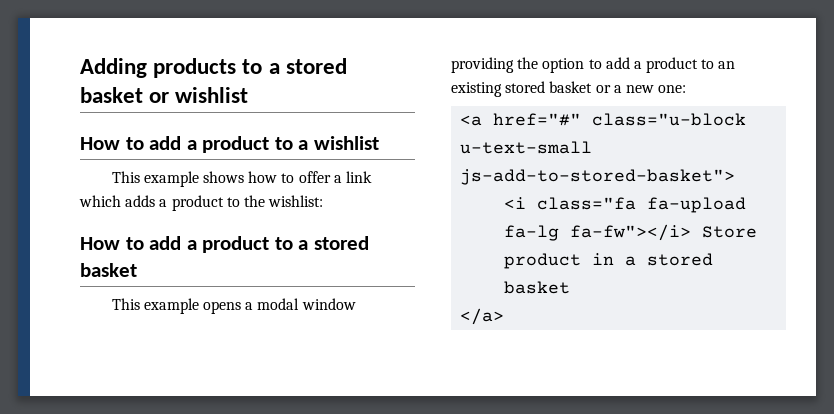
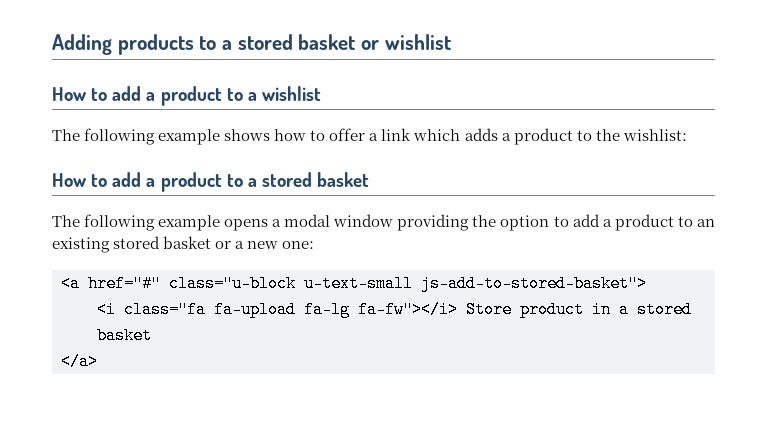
- This example shows how to offer a link which adds a product to the wishlist:
+ The following example shows how to offer a link which adds a product to the wishlist:
- This example opens a modal window providing the option to add a product to an existing stored basket or a new one:
+ The following example opens a modal window providing the option to add a product to an existing stored basket or a new one:

